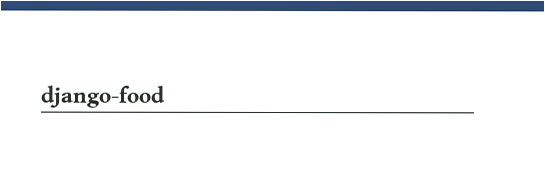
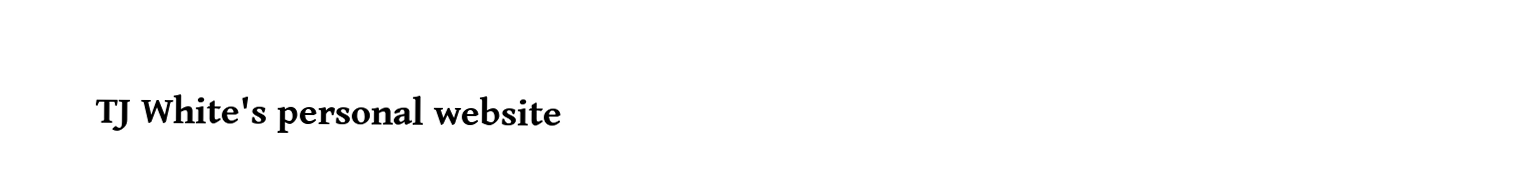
- django-food
+ TJ White's personal website

